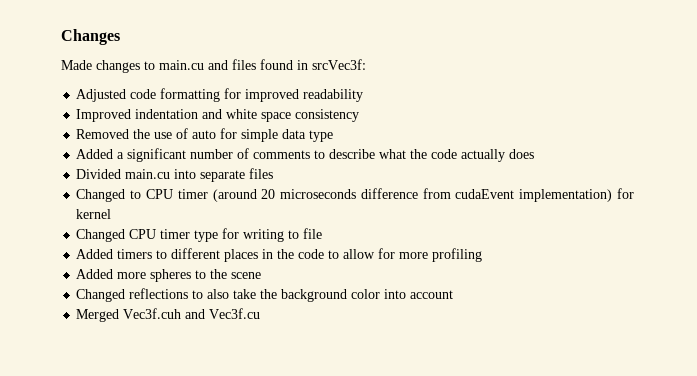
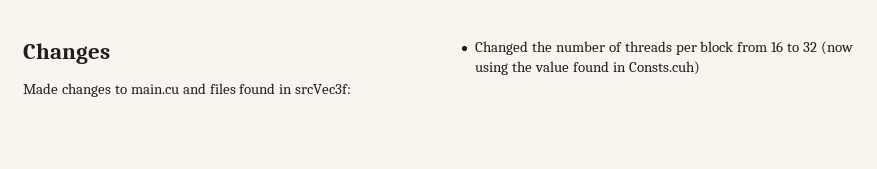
- Adjusted code formatting for improved readability
- Improved indentation and white space consistency
- Removed the use of auto for simple data type
- Added a significant number of comments to describe what the code actually does
- Divided main.cu into separate files
- Changed to CPU timer (around 20 microseconds difference from cudaEvent implementation) for kernel
- Changed CPU timer type for writing to file
- Added timers to different places in the code to allow for more profiling
- Added more spheres to the scene
- Changed reflections to also take the background color into account
- Merged Vec3f.cuh and Vec3f.cu
+ Changed the number of threads per block from 16 to 32 (now using the value found in Consts.cuh)

